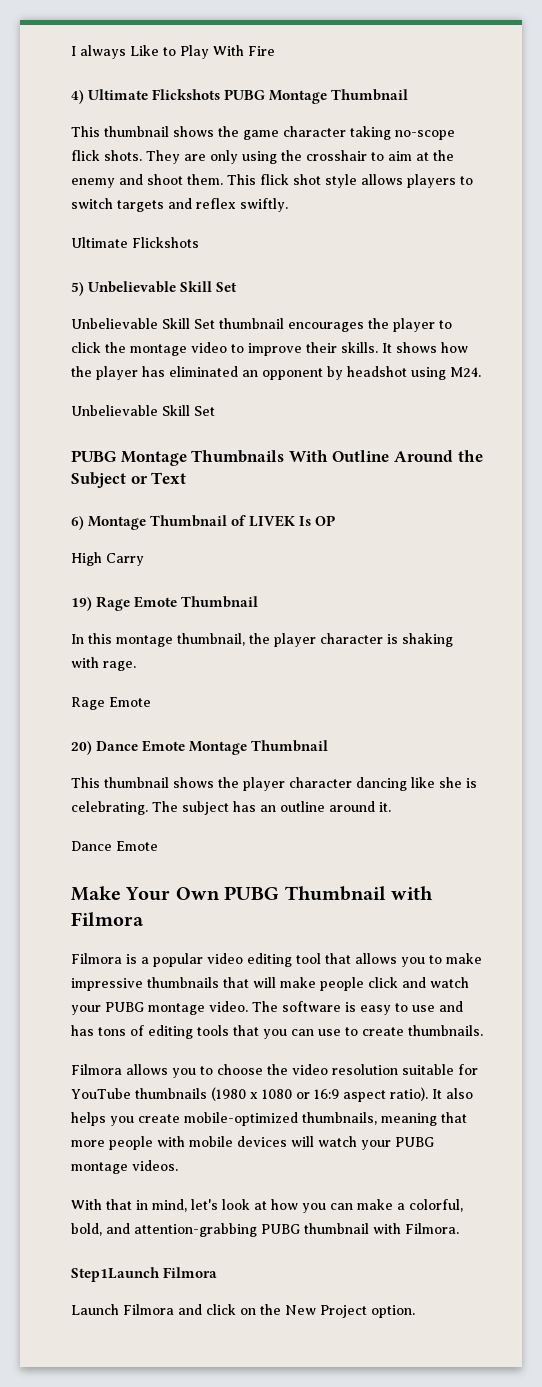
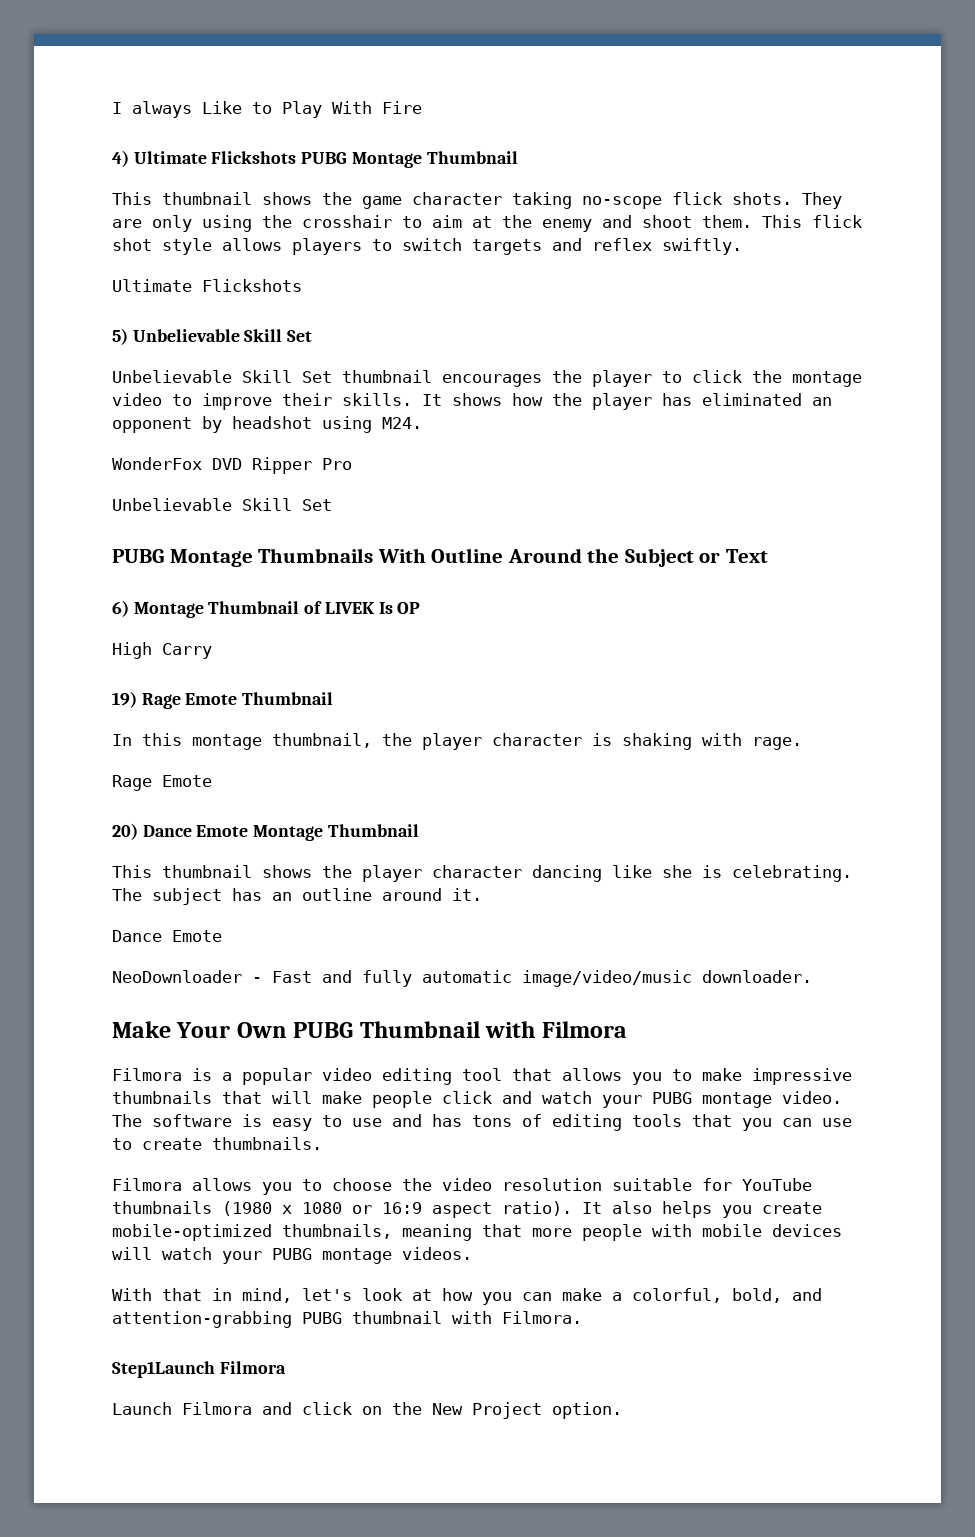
+ WonderFox DVD Ripper Pro
+ NeoDownloader - Fast and fully automatic image/video/music downloader.

